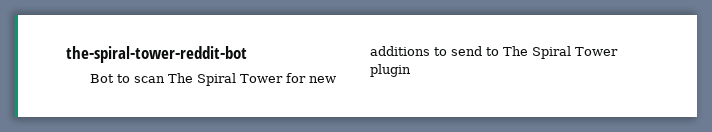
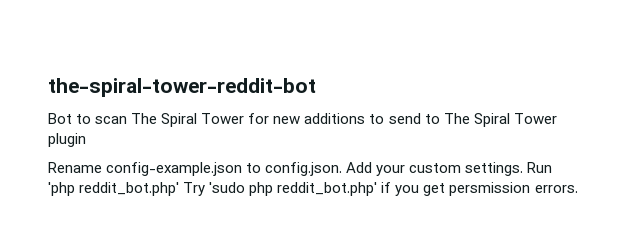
+ Rename config-example.json to config.json. Add your custom settings. Run 'php reddit_bot.php' Try 'sudo php reddit_bot.php' if you get persmission errors.

